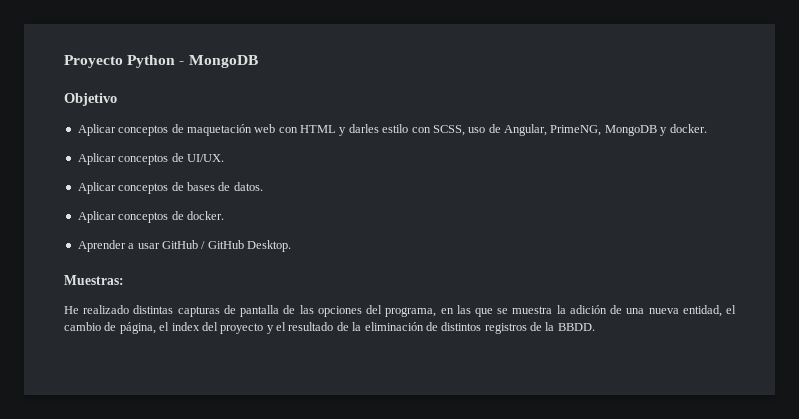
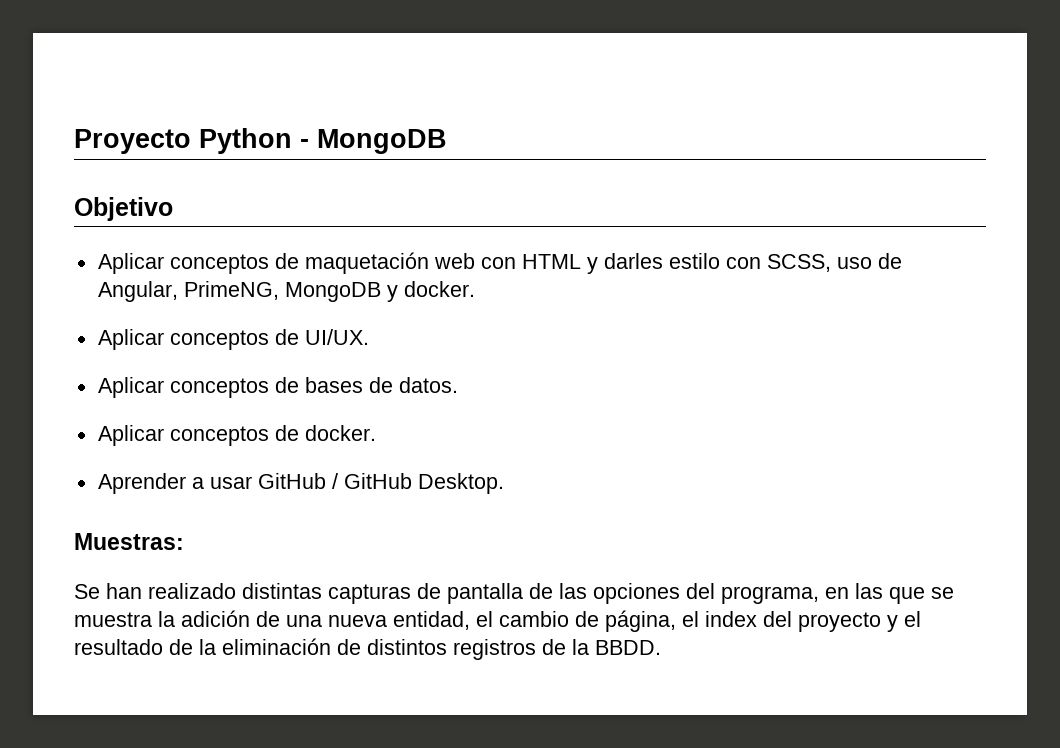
- He realizado distintas capturas de pantalla de las opciones del programa, en las que se muestra la adición de una nueva entidad, el cambio de página, el index del proyecto y el resultado de la eliminación de distintos registros de la BBDD.
+ Se han realizado distintas capturas de pantalla de las opciones del programa, en las que se muestra la adición de una nueva entidad, el cambio de página, el index del proyecto y el resultado de la eliminación de distintos registros de la BBDD.

